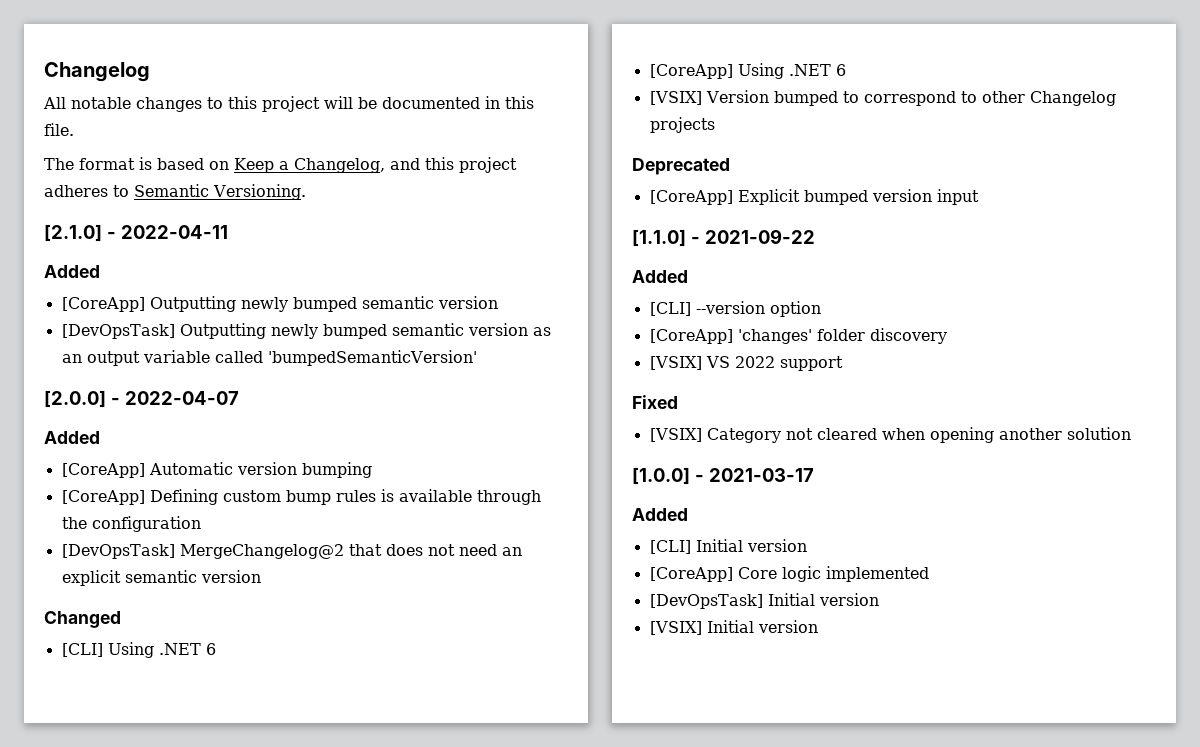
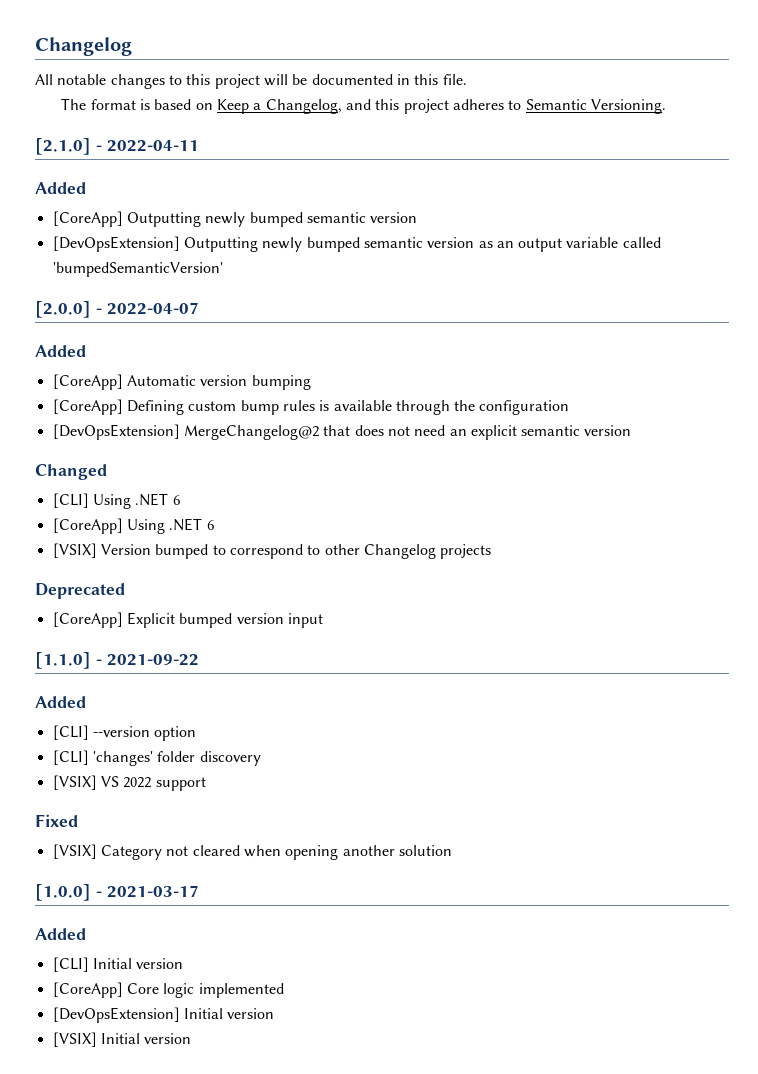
- [DevOpsTask] Outputting newly bumped semantic version as an output variable called 'bumpedSemanticVersion'
+ [DevOpsExtension] Outputting newly bumped semantic version as an output variable called 'bumpedSemanticVersion'
- [DevOpsTask] MergeChangelog@2 that does not need an explicit semantic version
+ [DevOpsExtension] MergeChangelog@2 that does not need an explicit semantic version
- [CoreApp] 'changes' folder discovery
+ [CLI] 'changes' folder discovery
- [DevOpsTask] Initial version
+ [DevOpsExtension] Initial version

